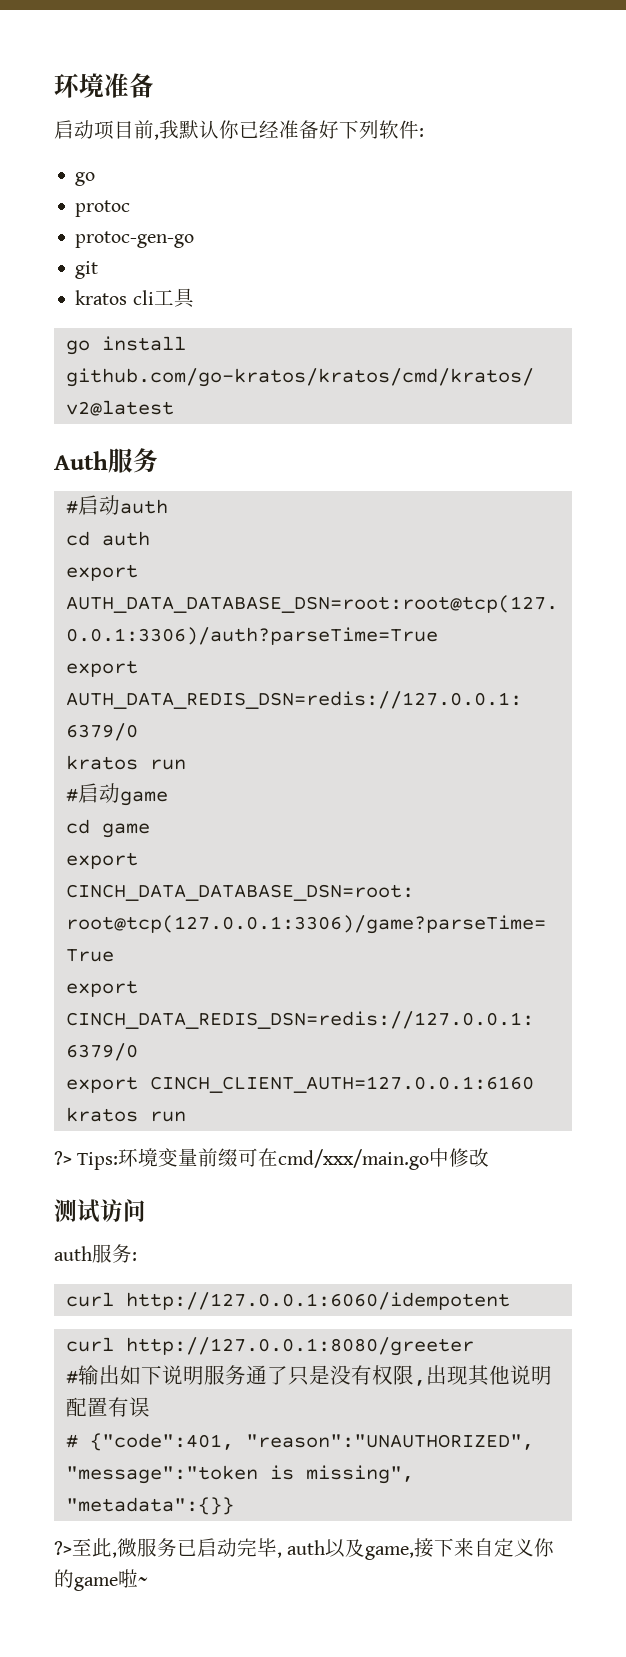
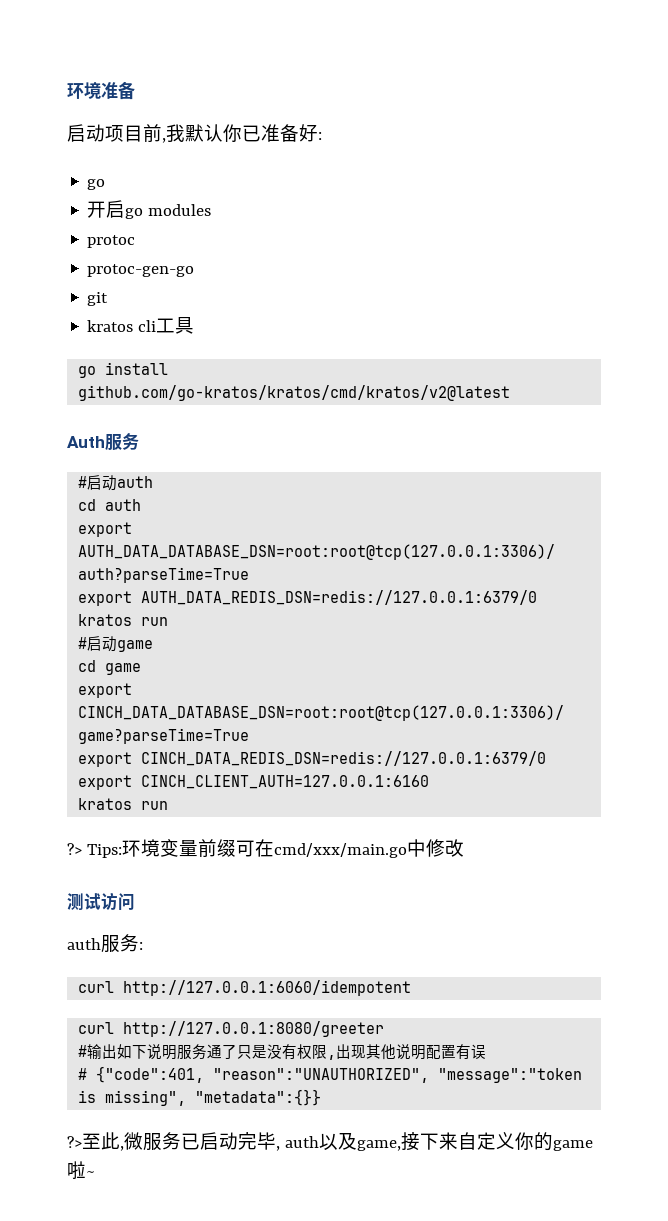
- 启动项目前,我默认你已经准备好下列软件:
+ 启动项目前,我默认你已准备好:
+ 开启go modules

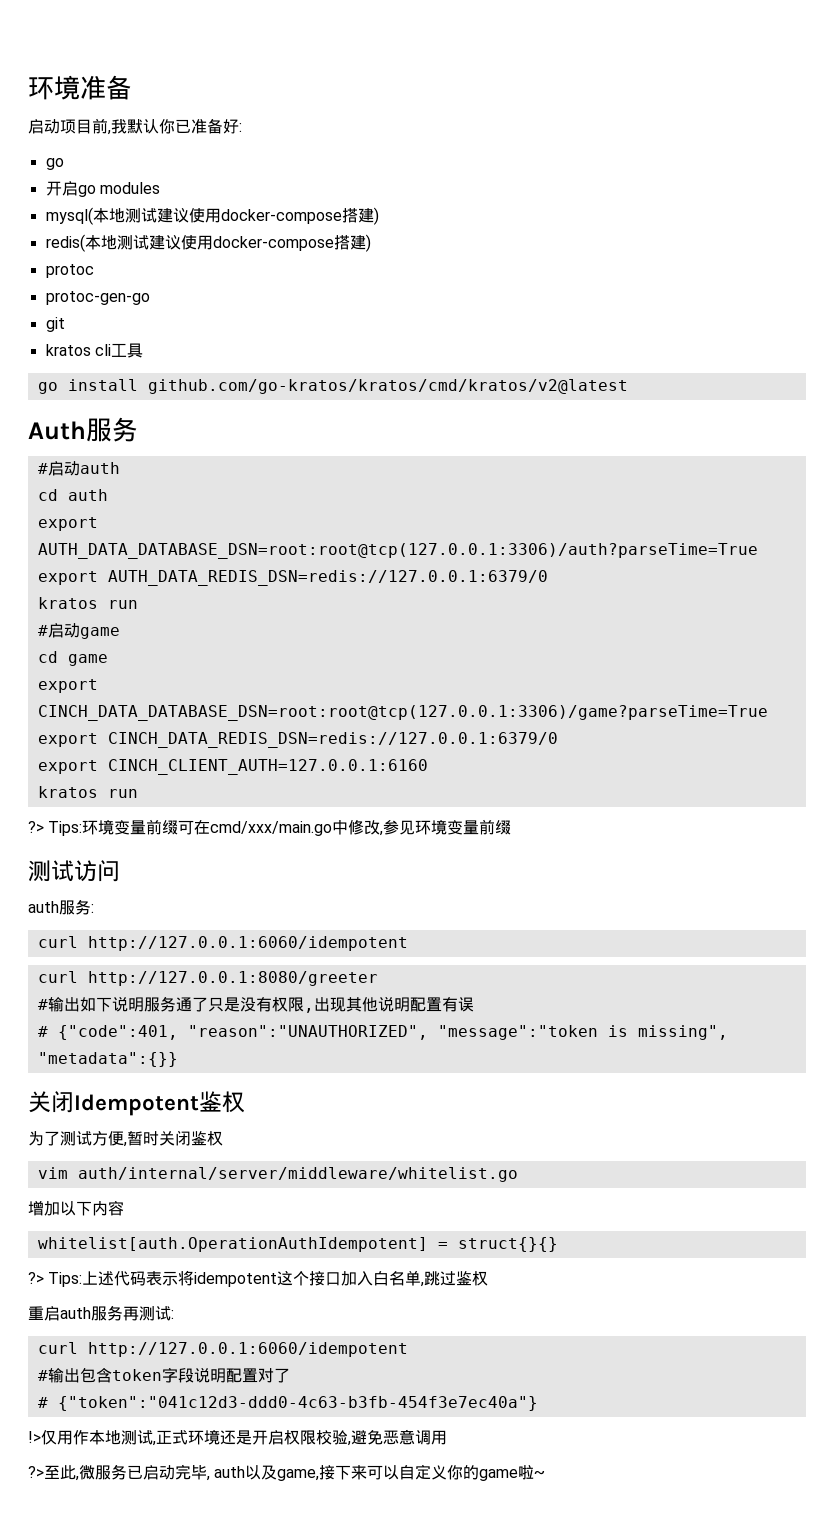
+ mysql(本地测试建议使用docker-compose搭建)
+ redis(本地测试建议使用docker-compose搭建)
- ?> Tips:环境变量前缀可在cmd/xxx/main.go中修改
+ ?> Tips:环境变量前缀可在cmd/xxx/main.go中修改,参见环境变量前缀
+ 关闭Idempotent鉴权
+ 为了测试方便,暂时关闭鉴权
+ vim auth/internal/server/middleware/whitelist.go
+ 增加以下内容
+ whitelist[auth.OperationAuthIdempotent] = struct{}{}
+ ?> Tips:上述代码表示将idempotent这个接口加入白名单,跳过鉴权
+ 重启auth服务再测试:
+ curl http://127.0.0.1:6060/idempotent
+ #输出包含token字段说明配置对了
+ # {"token":"041c12d3-ddd0-4c63-b3fb-454f3e7ec40a"}
+ !>仅用作本地测试,正式环境还是开启权限校验,避免恶意调用
- ?>至此,微服务已启动完毕, auth以及game,接下来自定义你的game啦~
+ ?>至此,微服务已启动完毕, auth以及game,接下来可以自定义你的game啦~

